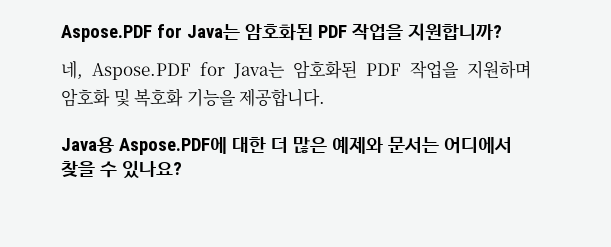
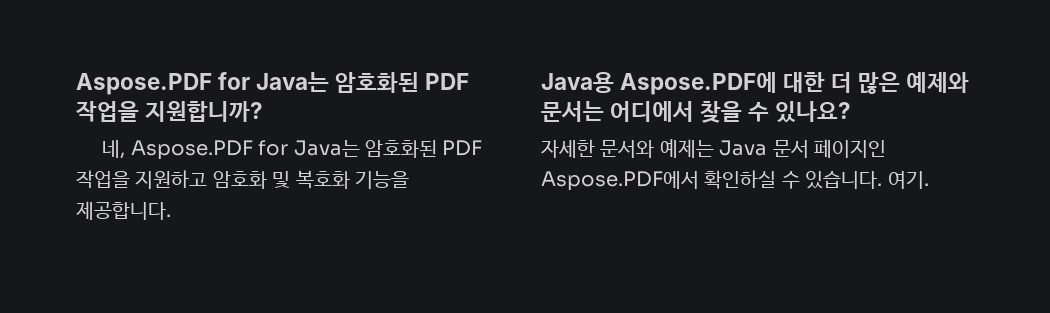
- 네, Aspose.PDF for Java는 암호화된 PDF 작업을 지원하며 암호화 및 복호화 기능을 제공합니다.
+ 네, Aspose.PDF for Java는 암호화된 PDF 작업을 지원하고 암호화 및 복호화 기능을 제공합니다.
+ 자세한 문서와 예제는 Java 문서 페이지인 Aspose.PDF에서 확인하실 수 있습니다. 여기.

